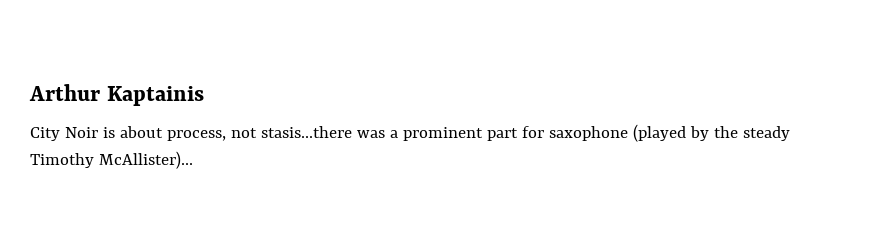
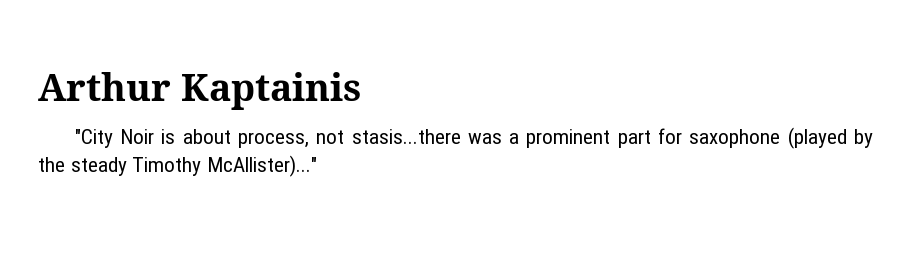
- City Noir is about process, not stasis...there was a prominent part for saxophone (played by the steady Timothy McAllister)...
+ "City Noir is about process, not stasis...there was a prominent part for saxophone (played by the steady Timothy McAllister)..."

